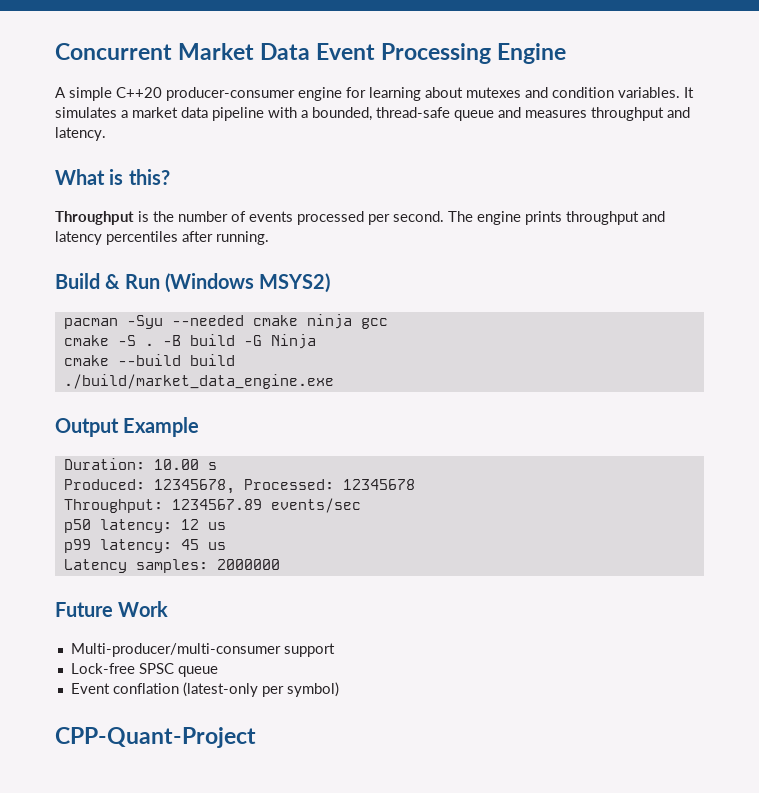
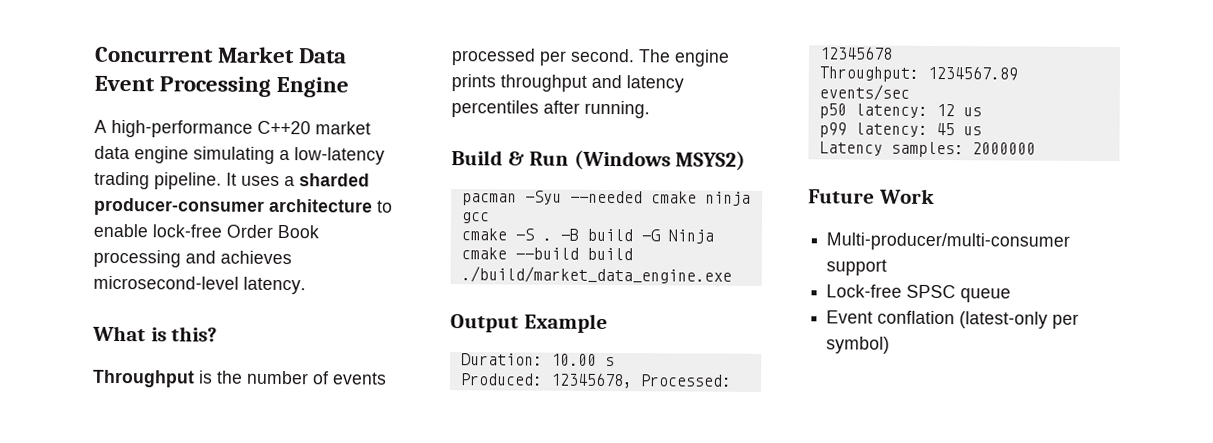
- A simple C++20 producer-consumer engine for learning about mutexes and condition variables. It simulates a market data pipeline with a bounded, thread-safe queue and measures throughput and latency.
+ A high-performance C++20 market data engine simulating a low-latency trading pipeline. It uses a sharded producer-consumer architecture to enable lock-free Order Book processing and achieves microsecond-level latency.
- CPP-Quant-Project

